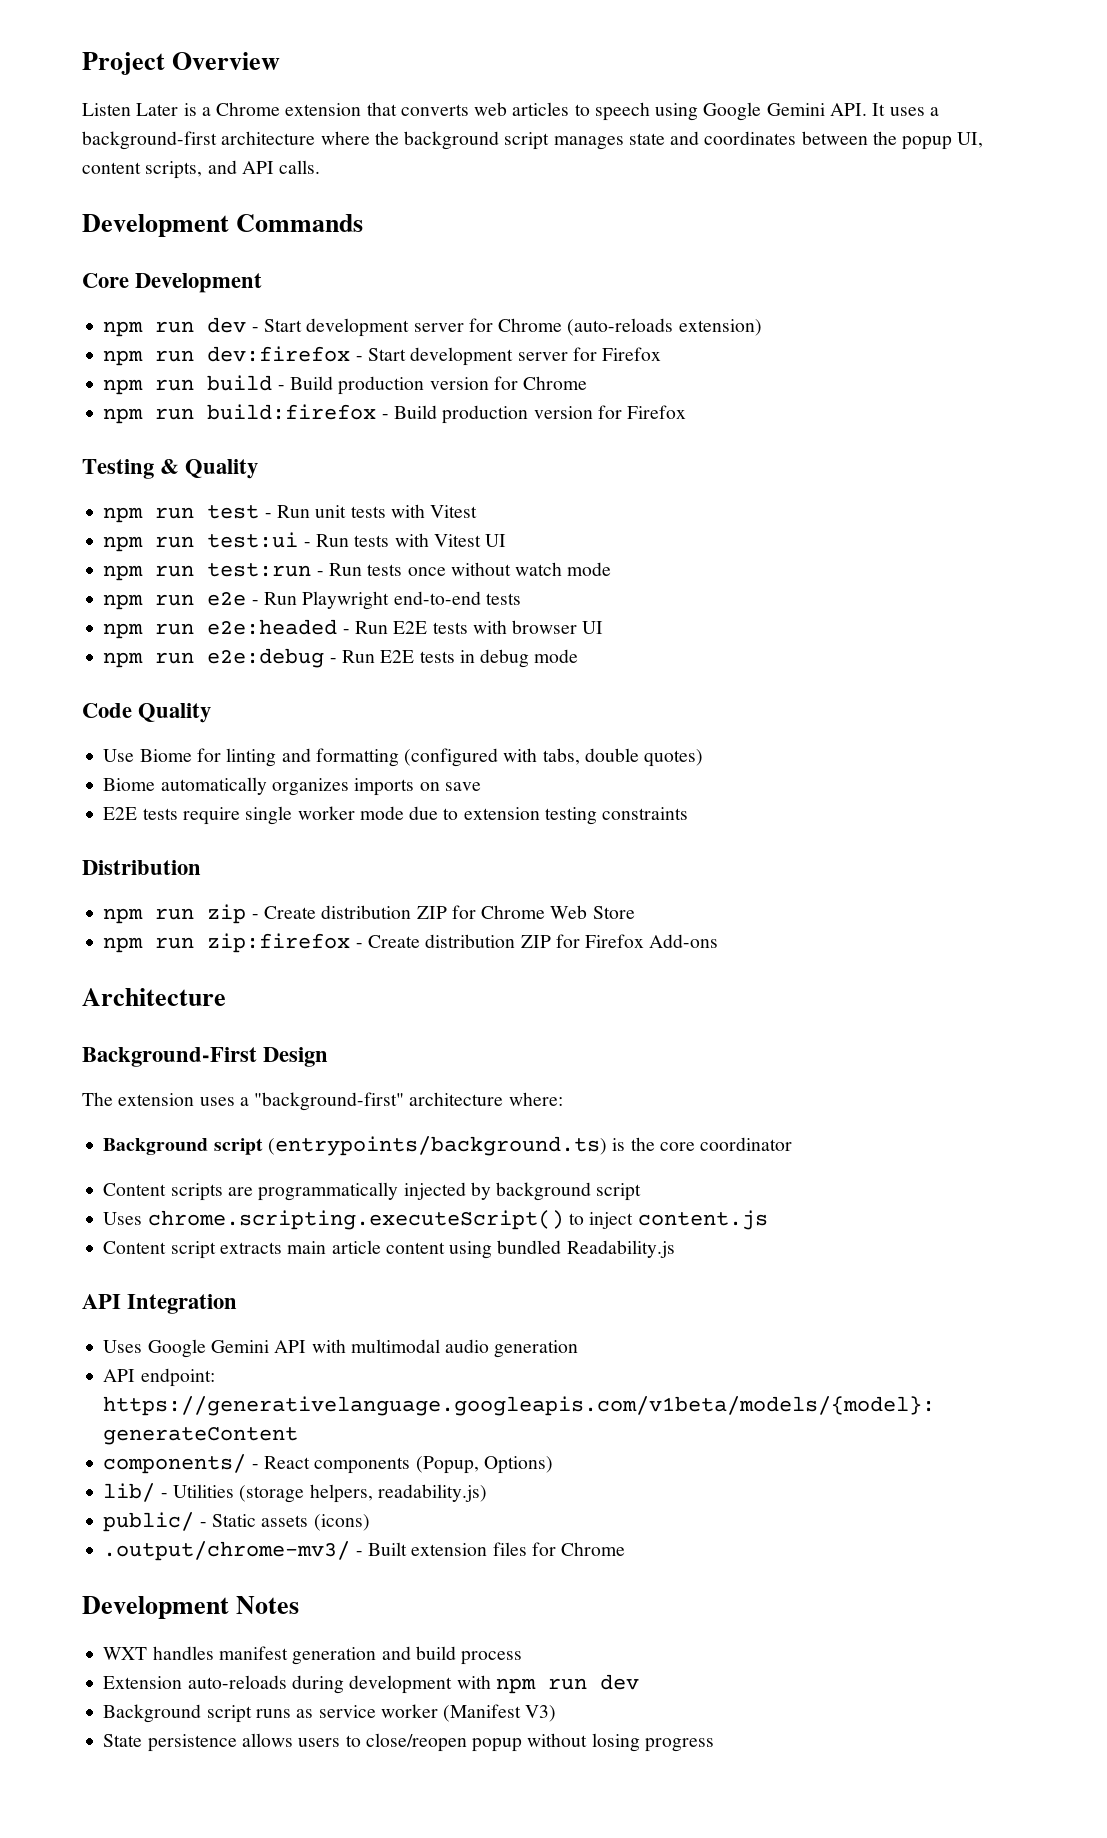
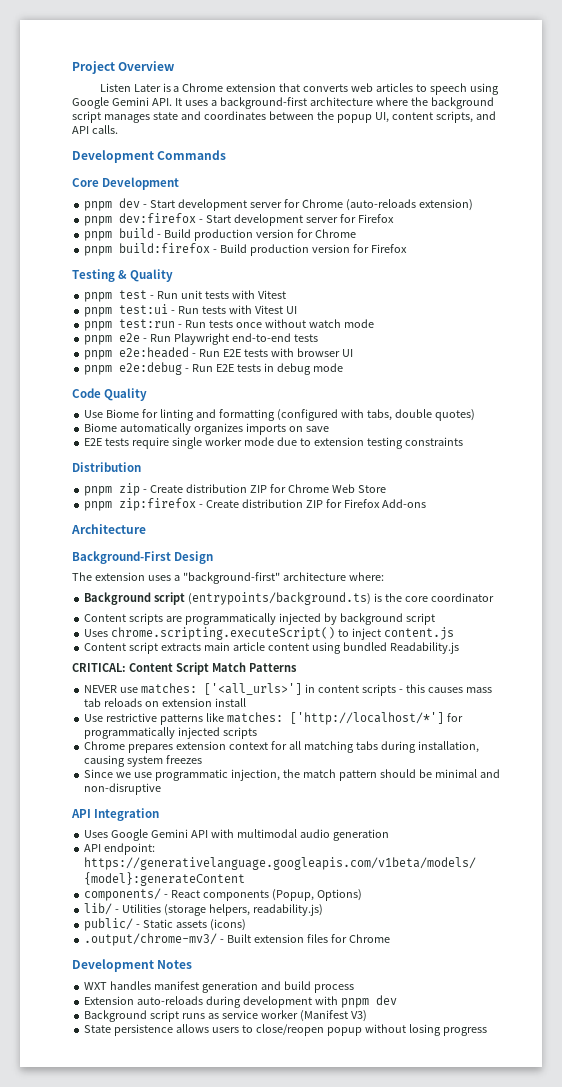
- npm run dev - Start development server for Chrome (auto-reloads extension)
+ pnpm dev - Start development server for Chrome (auto-reloads extension)
- npm run dev:firefox - Start development server for Firefox
+ pnpm dev:firefox - Start development server for Firefox
- npm run build - Build production version for Chrome
+ pnpm build - Build production version for Chrome
- npm run build:firefox - Build production version for Firefox
+ pnpm build:firefox - Build production version for Firefox
- npm run test - Run unit tests with Vitest
+ pnpm test - Run unit tests with Vitest
- npm run test:ui - Run tests with Vitest UI
+ pnpm test:ui - Run tests with Vitest UI
- npm run test:run - Run tests once without watch mode
+ pnpm test:run - Run tests once without watch mode
- npm run e2e - Run Playwright end-to-end tests
+ pnpm e2e - Run Playwright end-to-end tests
- npm run e2e:headed - Run E2E tests with browser UI
+ pnpm e2e:headed - Run E2E tests with browser UI
- npm run e2e:debug - Run E2E tests in debug mode
+ pnpm e2e:debug - Run E2E tests in debug mode
- npm run zip - Create distribution ZIP for Chrome Web Store
+ pnpm zip - Create distribution ZIP for Chrome Web Store
- npm run zip:firefox - Create distribution ZIP for Firefox Add-ons
+ pnpm zip:firefox - Create distribution ZIP for Firefox Add-ons
+ CRITICAL: Content Script Match Patterns
+ NEVER use matches: ['<all_urls>'] in content scripts - this causes mass tab reloads on extension install
+ Use restrictive patterns like matches: ['http://localhost/*'] for programmatically injected scripts
+ Chrome prepares extension context for all matching tabs during installation, causing system freezes
+ Since we use programmatic injection, the match pattern should be minimal and non-disruptive
- Extension auto-reloads during development with npm run dev
+ Extension auto-reloads during development with pnpm dev

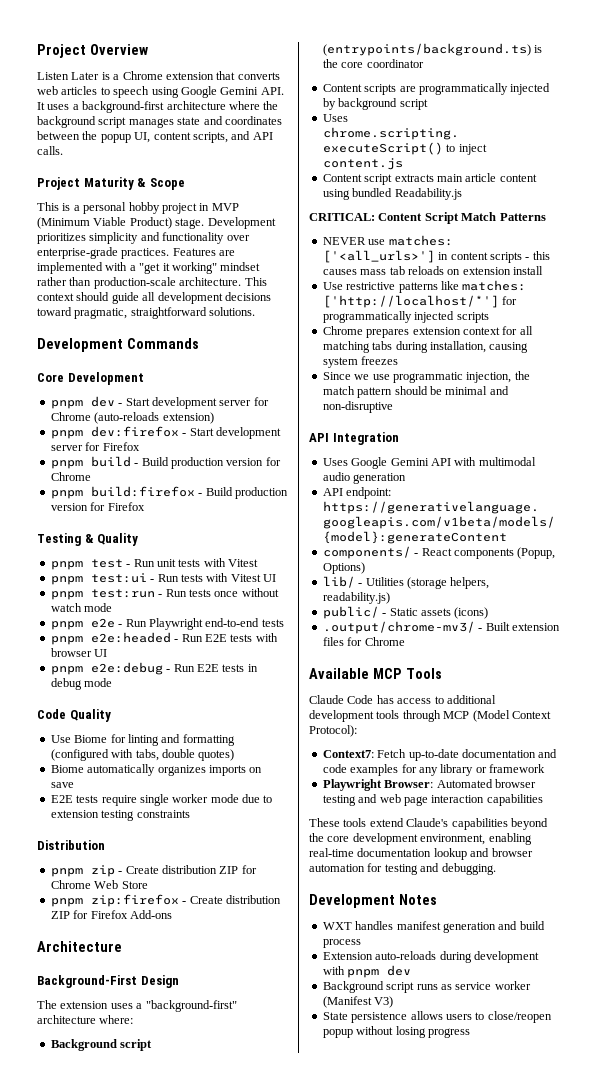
+ Project Maturity & Scope
+ This is a personal hobby project in MVP (Minimum Viable Product) stage. Development prioritizes simplicity and functionality over enterprise-grade practices. Features are implemented with a "get it working" mindset rather than production-scale architecture. This context should guide all development decisions toward pragmatic, straightforward solutions.
+ Available MCP Tools
+ Claude Code has access to additional development tools through MCP (Model Context Protocol):
+ Context7: Fetch up-to-date documentation and code examples for any library or framework
+ Playwright Browser: Automated browser testing and web page interaction capabilities
+ These tools extend Claude's capabilities beyond the core development environment, enabling real-time documentation lookup and browser automation for testing and debugging.

